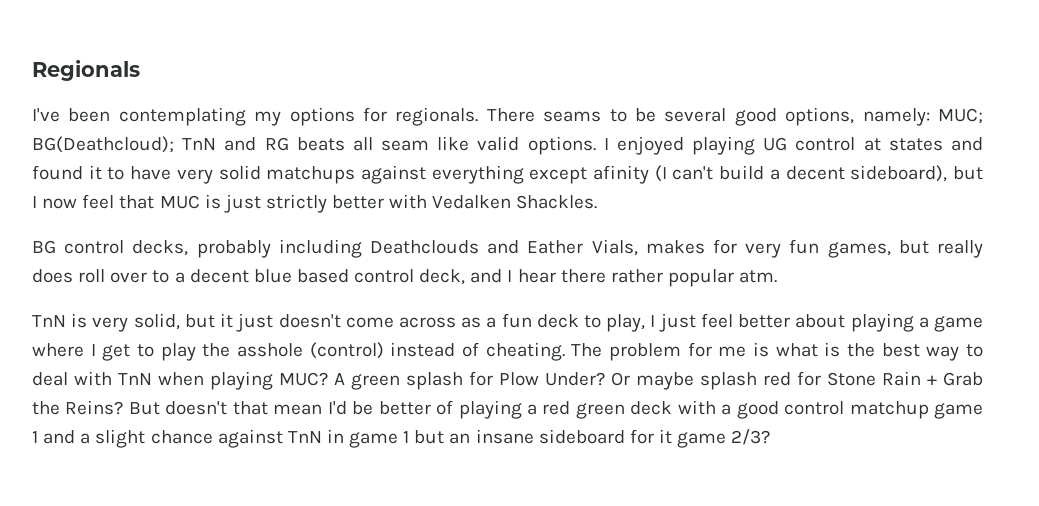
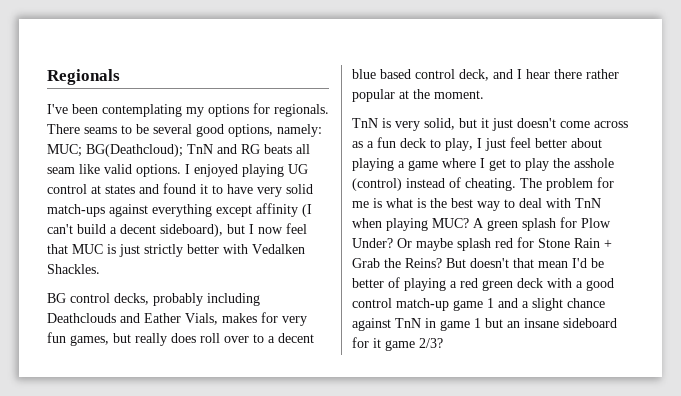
- I enjoyed playing UG control at states and found it to have very solid matchups against everything except afinity (I can't build a decent sideboard), but I now feel that MUC is just strictly better with Vedalken Shackles.
+ I enjoyed playing UG control at states and found it to have very solid match-ups against everything except affinity (I can't build a decent sideboard), but I now feel that MUC is just strictly better with Vedalken Shackles.
- BG control decks, probably including Deathclouds and Eather Vials, makes for very fun games, but really does roll over to a decent blue based control deck, and I hear there rather popular atm.
+ BG control decks, probably including Deathclouds and Eather Vials, makes for very fun games, but really does roll over to a decent blue based control deck, and I hear there rather popular at the moment.
- But doesn't that mean I'd be better of playing a red green deck with a good control matchup game 1 and a slight chance against TnN in game 1 but an insane sideboard for it game 2/3?
+ But doesn't that mean I'd be better of playing a red green deck with a good control match-up game 1 and a slight chance against TnN in game 1 but an insane sideboard for it game 2/3?

